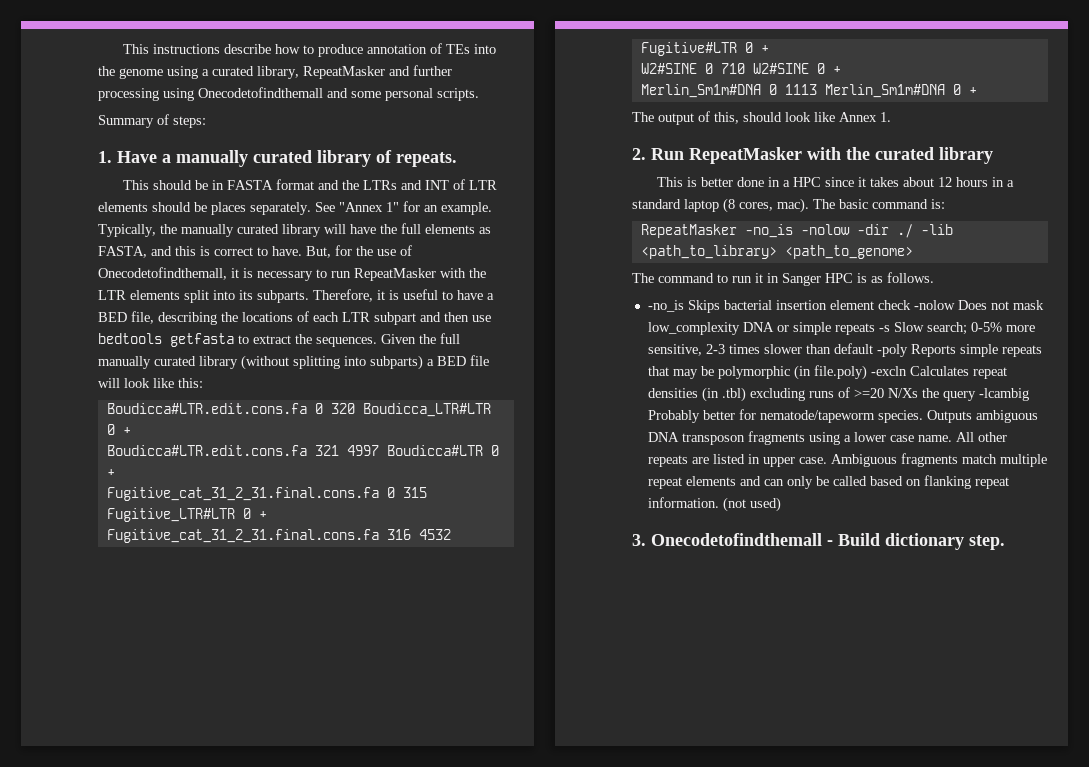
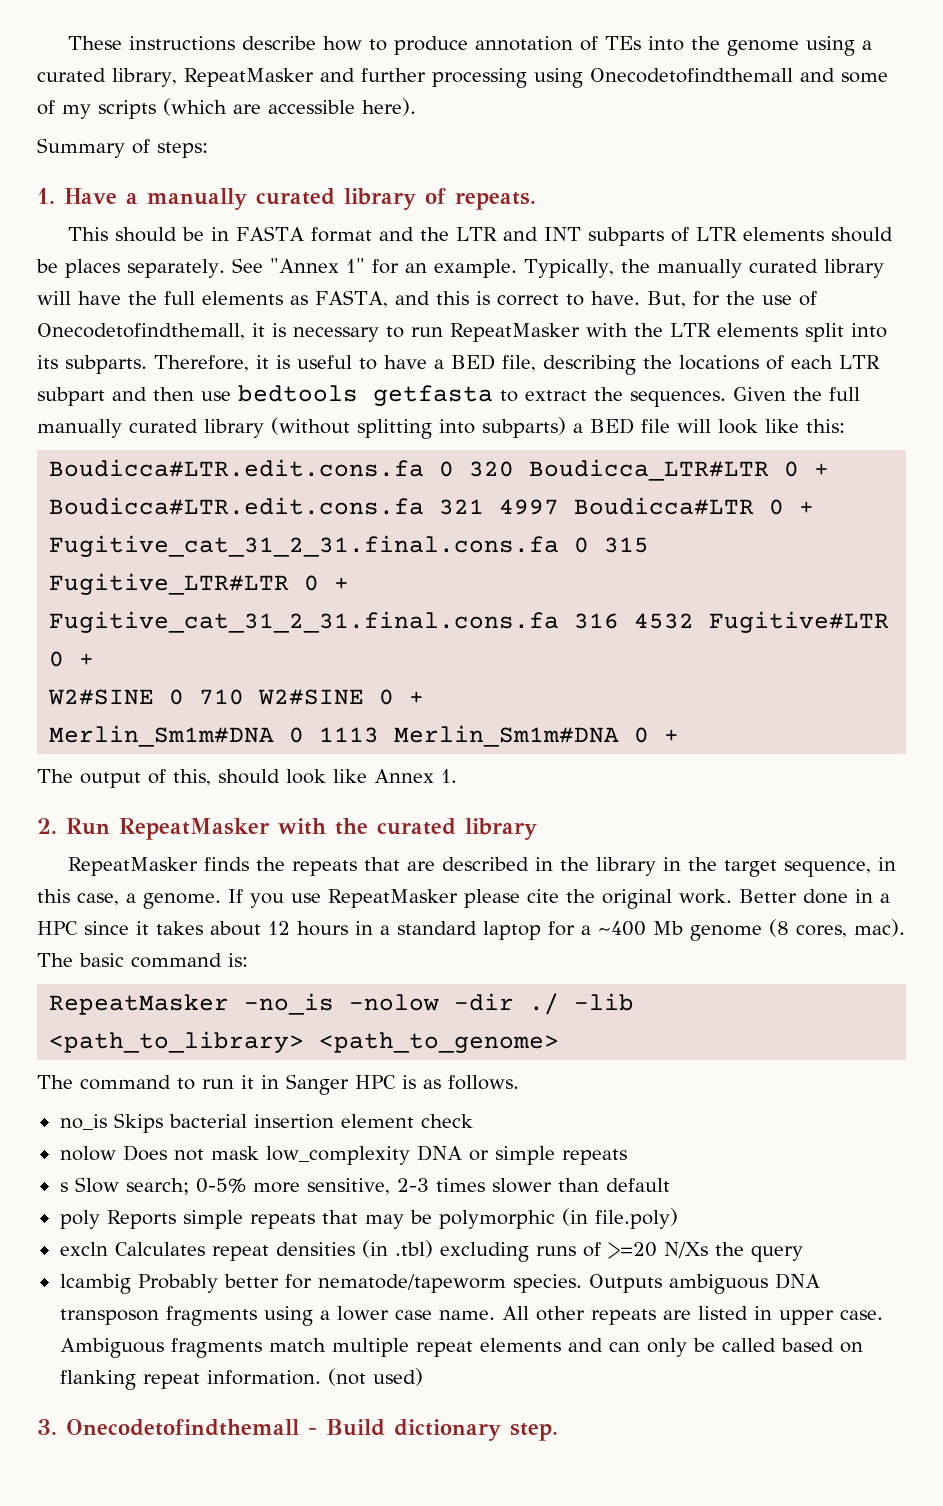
- This instructions describe how to produce annotation of TEs into the genome using a curated library, RepeatMasker and further processing using Onecodetofindthemall and some personal scripts.
+ These instructions describe how to produce annotation of TEs into the genome using a curated library, RepeatMasker and further processing using Onecodetofindthemall and some of my scripts (which are accessible here).
- This should be in FASTA format and the LTRs and INT of LTR elements should be places separately.
+ This should be in FASTA format and the LTR and INT subparts of LTR elements should be places separately.
- This is better done in a HPC since it takes about 12 hours in a standard laptop (8 cores, mac).
+ RepeatMasker finds the repeats that are described in the library in the target sequence, in this case, a genome. If you use RepeatMasker please cite the original work. Better done in a HPC since it takes about 12 hours in a standard laptop for a ~400 Mb genome (8 cores, mac).
- -no_is Skips bacterial insertion element check -nolow Does not mask low_complexity DNA or simple repeats -s Slow search; 0-5% more sensitive, 2-3 times slower than default -poly Reports simple repeats that may be polymorphic (in file.poly) -excln Calculates repeat densities (in .tbl) excluding runs of >=20 N/Xs the query -lcambig Probably better for nematode/tapeworm species.
+ no_is Skips bacterial insertion element check
+ nolow Does not mask low_complexity DNA or simple repeats
+ s Slow search; 0-5% more sensitive, 2-3 times slower than default
+ poly Reports simple repeats that may be polymorphic (in file.poly)
+ excln Calculates repeat densities (in .tbl) excluding runs of >=20 N/Xs the query
+ lcambig Probably better for nematode/tapeworm species.

